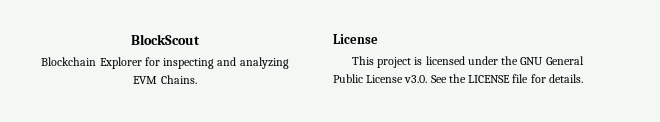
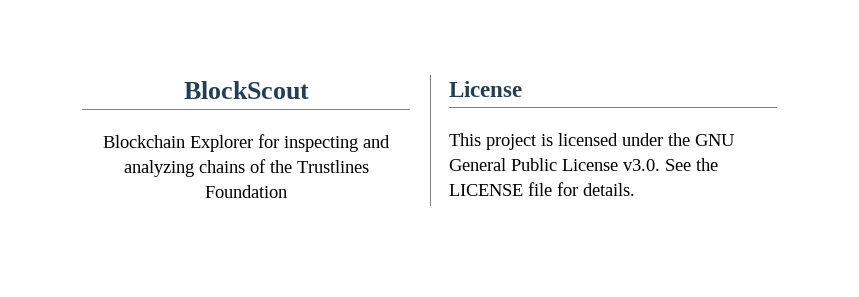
- Blockchain Explorer for inspecting and analyzing EVM Chains.
+ Blockchain Explorer for inspecting and analyzing chains of the Trustlines Foundation

